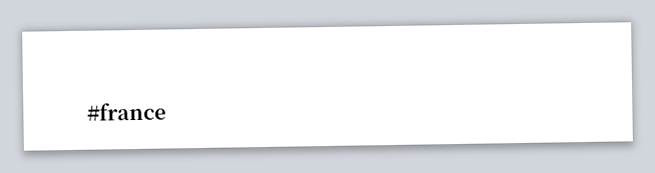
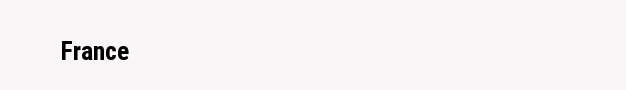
- #france
+ France

